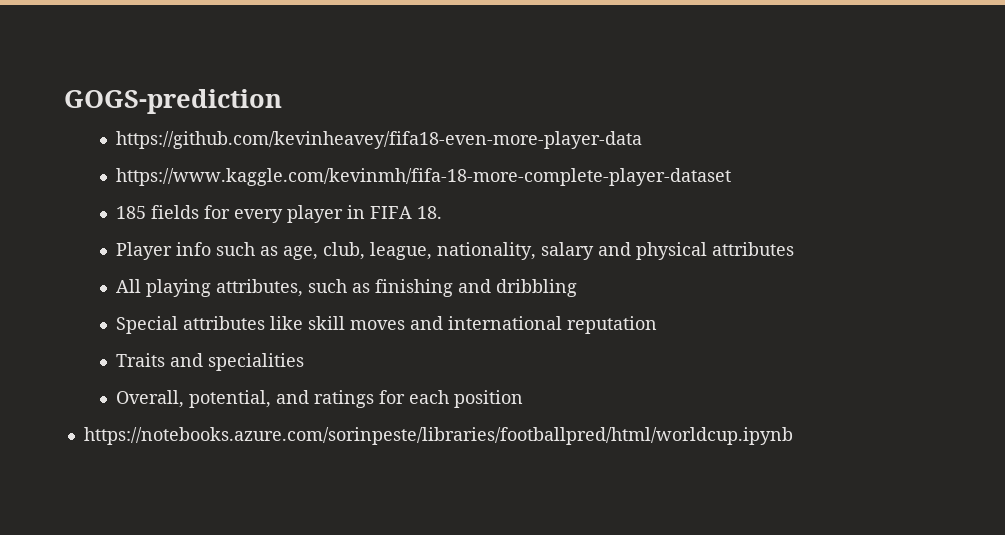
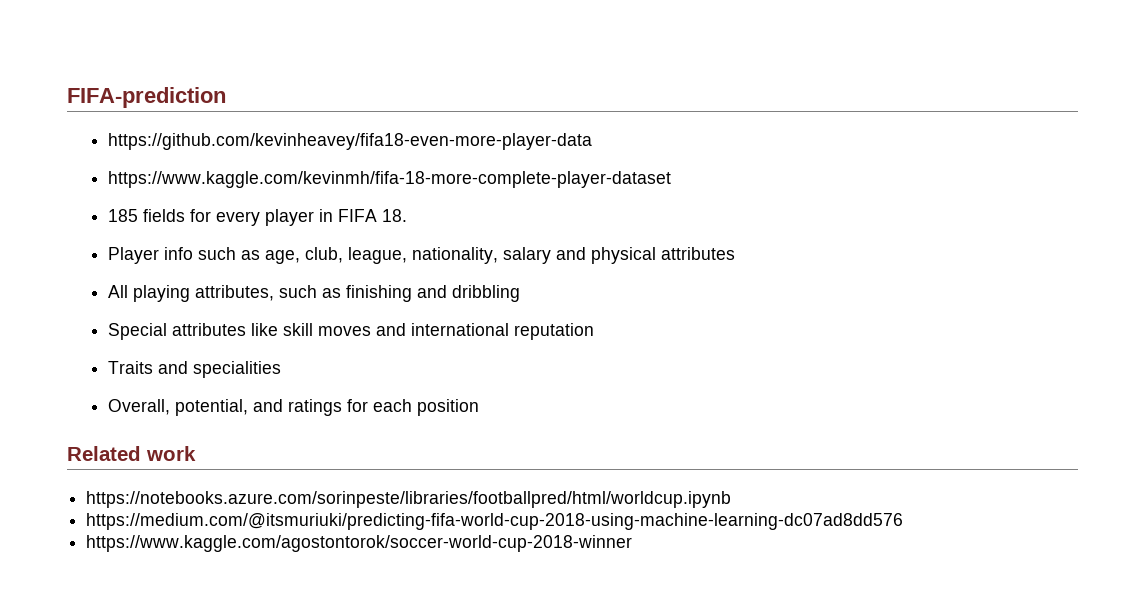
- GOGS-prediction
+ FIFA-prediction
+ Related work
+ https://medium.com/@itsmuriuki/predicting-fifa-world-cup-2018-using-machine-learning-dc07ad8dd576
+ https://www.kaggle.com/agostontorok/soccer-world-cup-2018-winner

